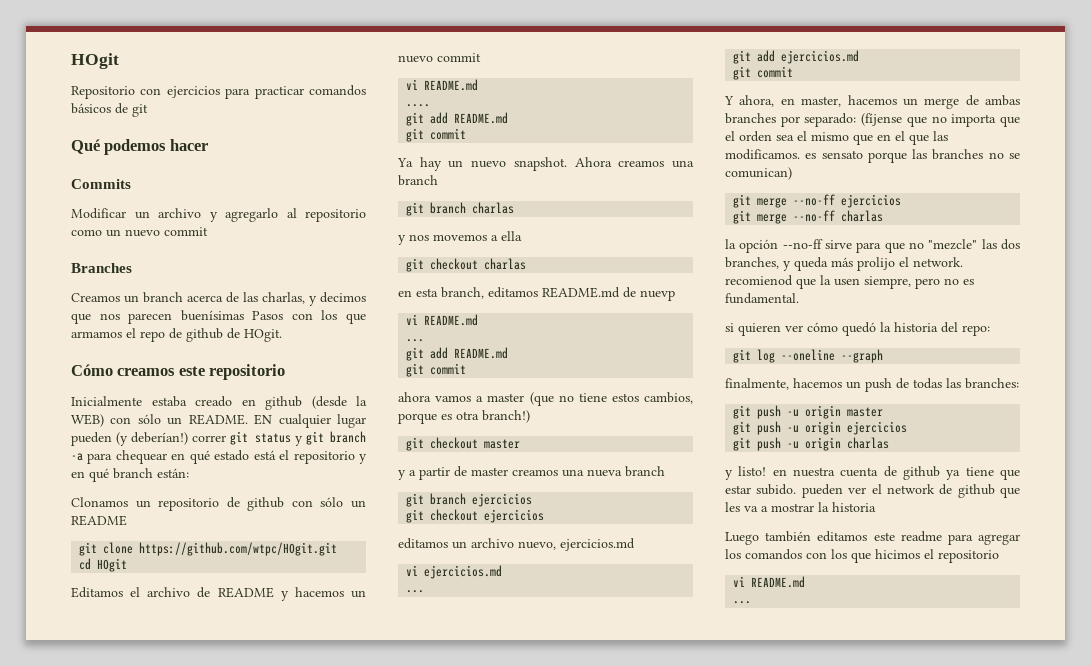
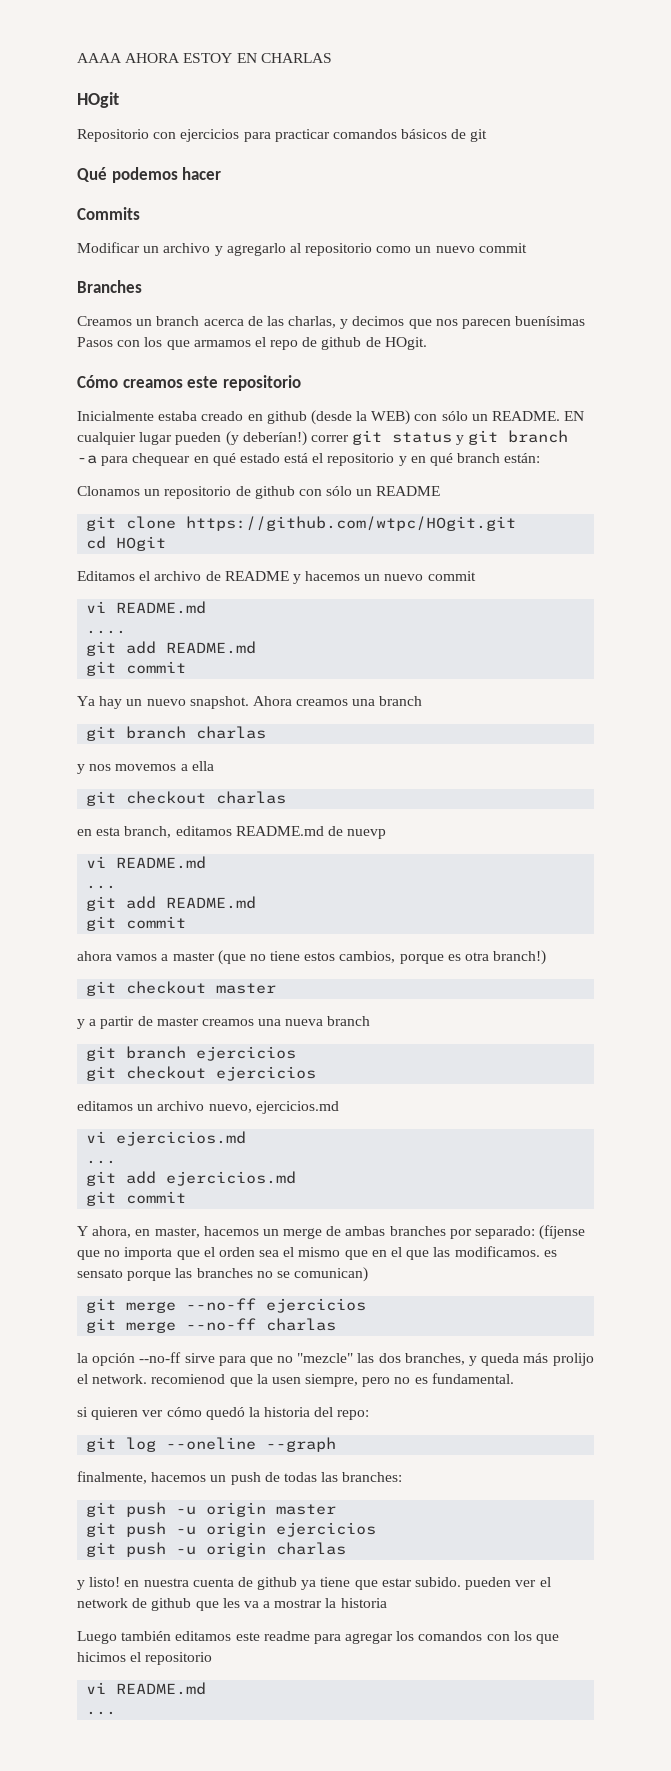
+ AAAA AHORA ESTOY EN CHARLAS

